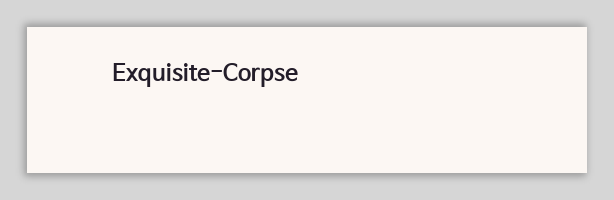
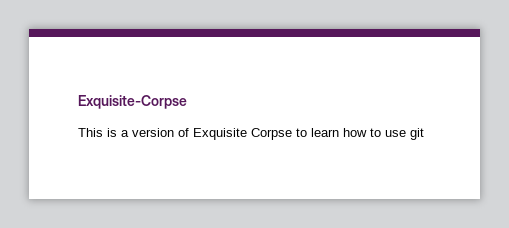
+ This is a version of Exquisite Corpse to learn how to use git

